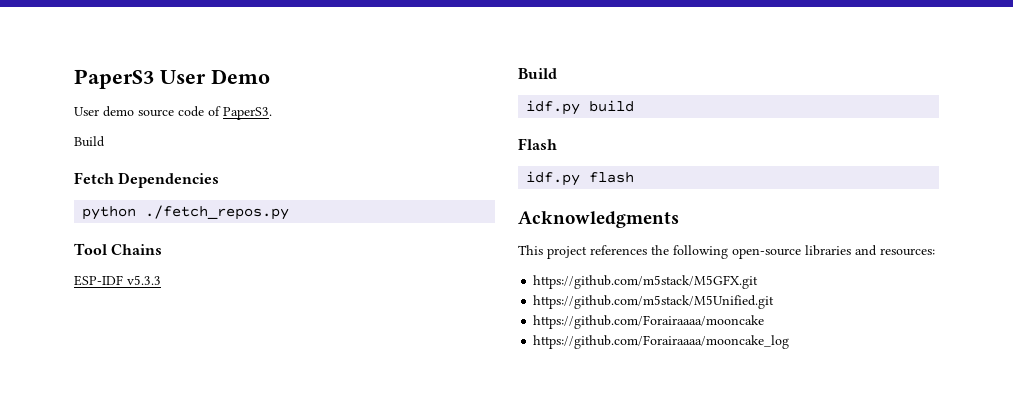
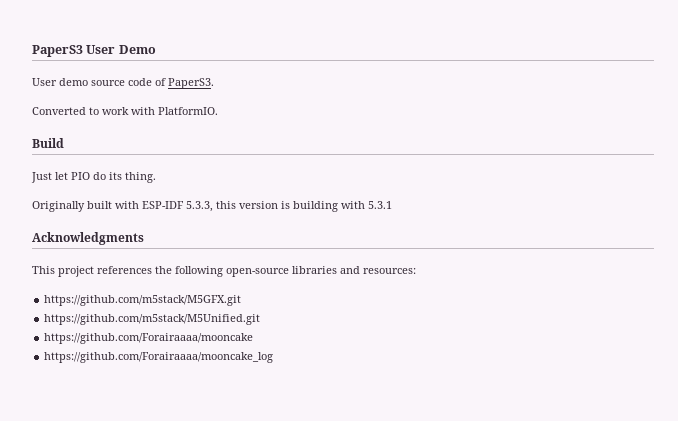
  User demo source code of PaperS3.
+ Converted to work with PlatformIO.
  Build
- Fetch Dependencies
- python ./fetch_repos.py
- Tool Chains
- ESP-IDF v5.3.3
- Build
- idf.py build
- Flash
- idf.py flash
+ Just let PIO do its thing.
+ Originally built with ESP-IDF 5.3.3, this version is building with 5.3.1

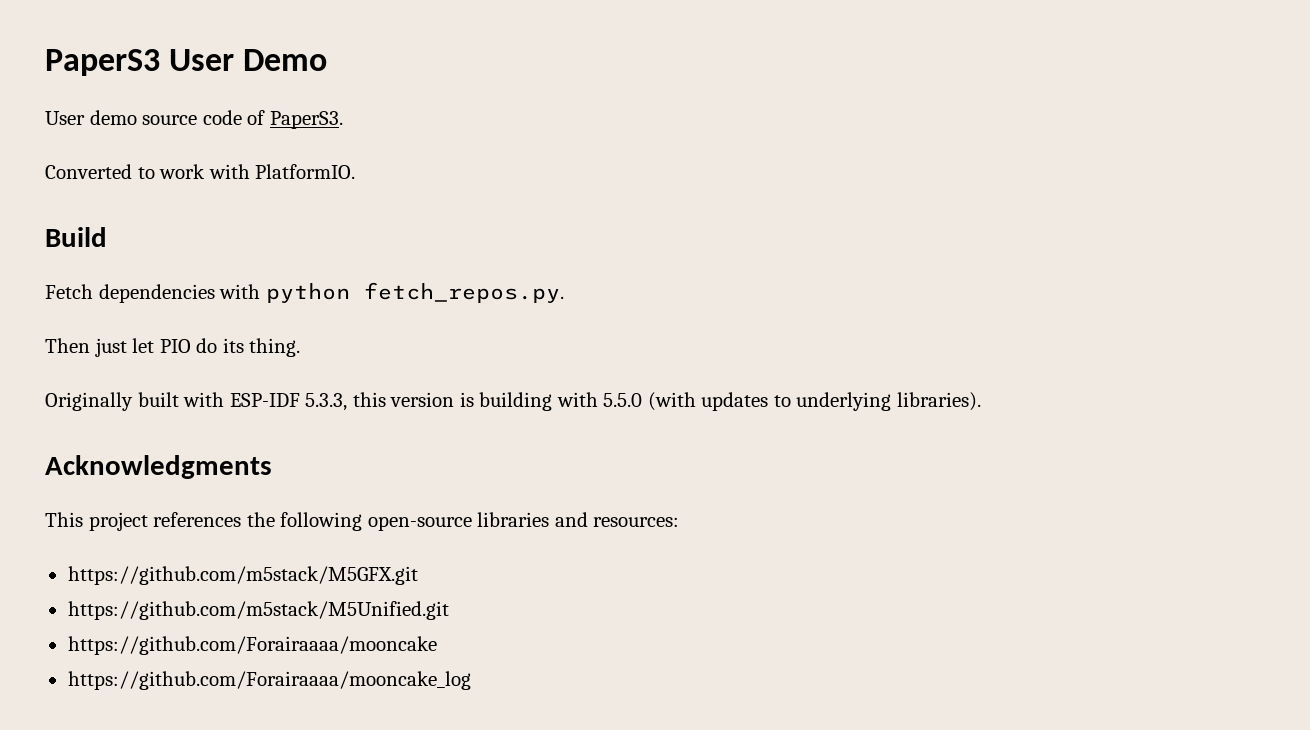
- Just let PIO do its thing.
+ Fetch dependencies with python fetch_repos.py.
+ Then just let PIO do its thing.
- Originally built with ESP-IDF 5.3.3, this version is building with 5.3.1
+ Originally built with ESP-IDF 5.3.3, this version is building with 5.5.0 (with updates to underlying libraries).

